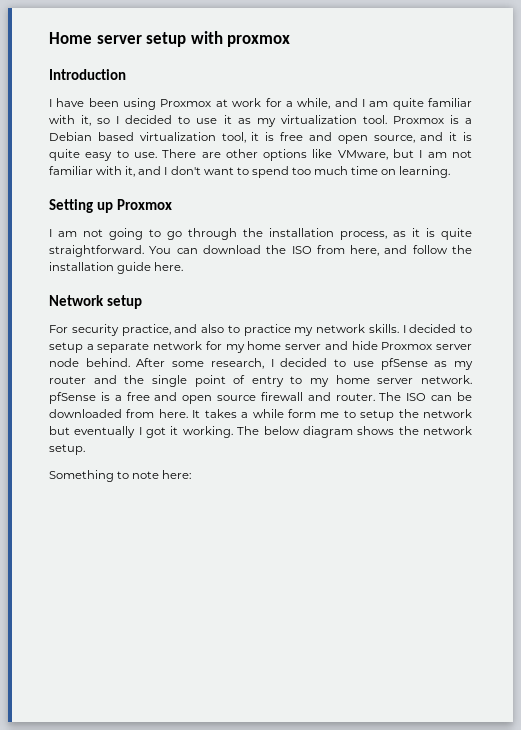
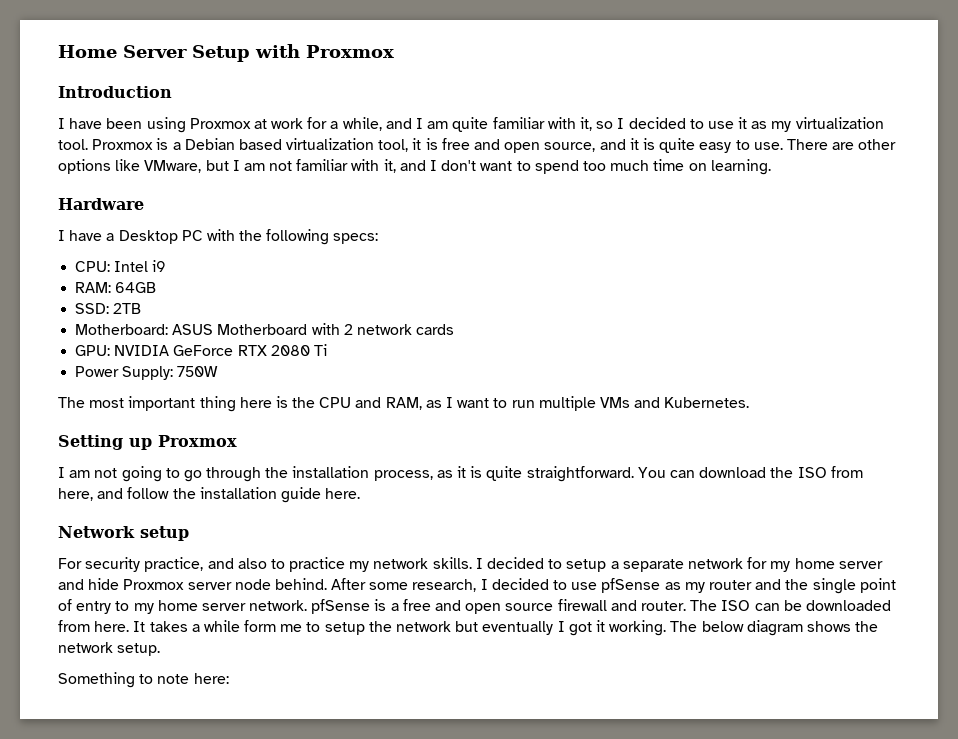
- Home server setup with proxmox
+ Home Server Setup with Proxmox
+ Hardware
+ I have a Desktop PC with the following specs:
+ CPU: Intel i9
+ RAM: 64GB
+ SSD: 2TB
+ Motherboard: ASUS Motherboard with 2 network cards
+ GPU: NVIDIA GeForce RTX 2080 Ti
+ Power Supply: 750W
+ The most important thing here is the CPU and RAM, as I want to run multiple VMs and Kubernetes.

